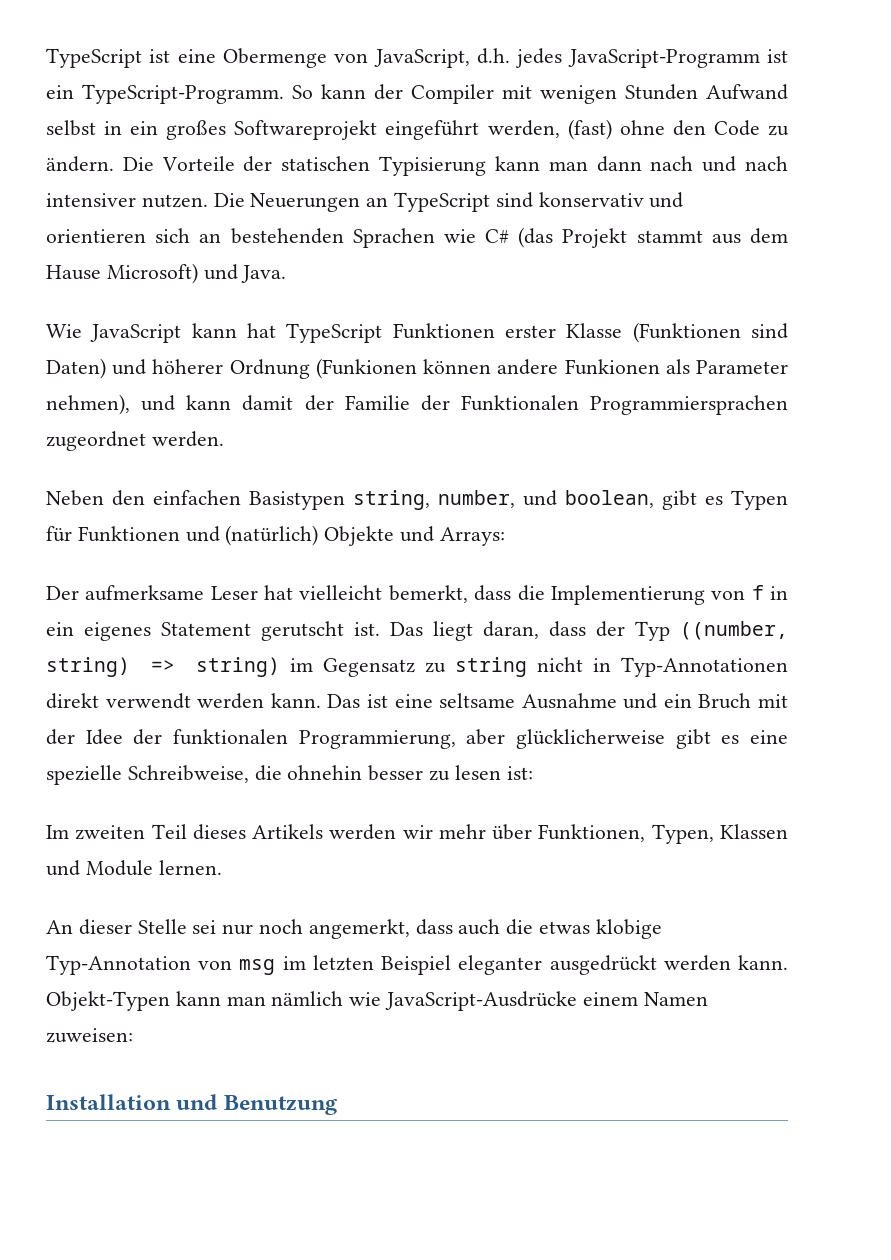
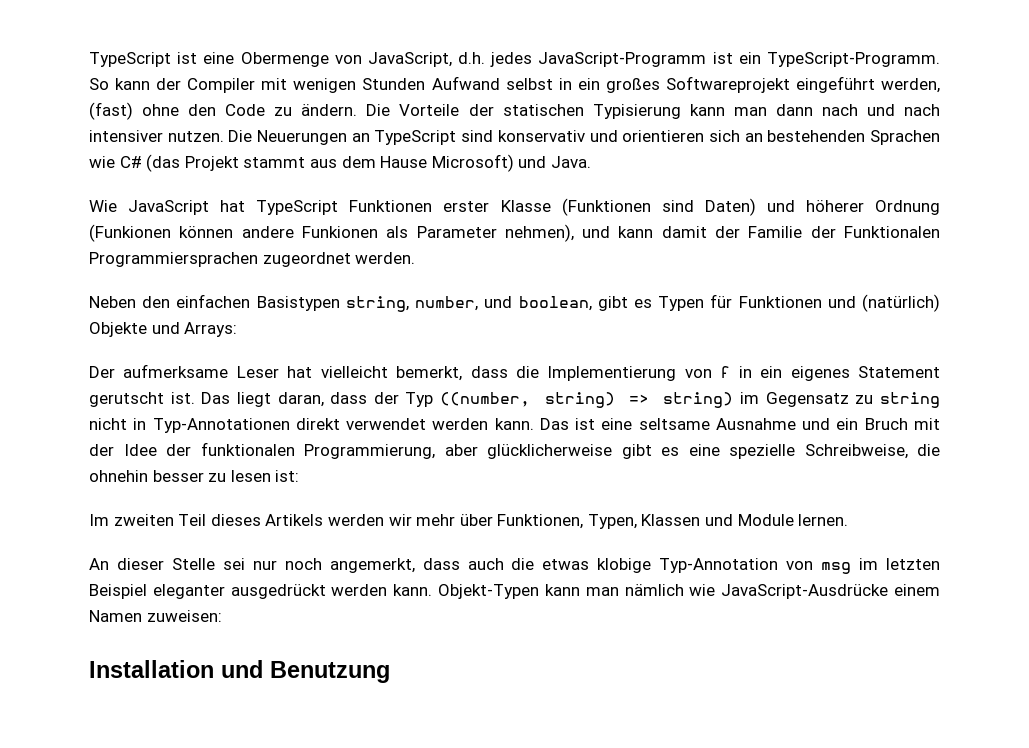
- Wie JavaScript kann hat TypeScript Funktionen erster Klasse (Funktionen sind Daten) und höherer Ordnung (Funkionen können andere Funkionen als Parameter nehmen), und kann damit der Familie der Funktionalen Programmiersprachen zugeordnet werden.
+ Wie JavaScript hat TypeScript Funktionen erster Klasse (Funktionen sind Daten) und höherer Ordnung (Funkionen können andere Funkionen als Parameter nehmen), und kann damit der Familie der Funktionalen Programmiersprachen zugeordnet werden.
- Das liegt daran, dass der Typ ((number, string) => string) im Gegensatz zu string nicht in Typ-Annotationen direkt verwendt werden kann.
+ Das liegt daran, dass der Typ ((number, string) => string) im Gegensatz zu string nicht in Typ-Annotationen direkt verwendet werden kann.

